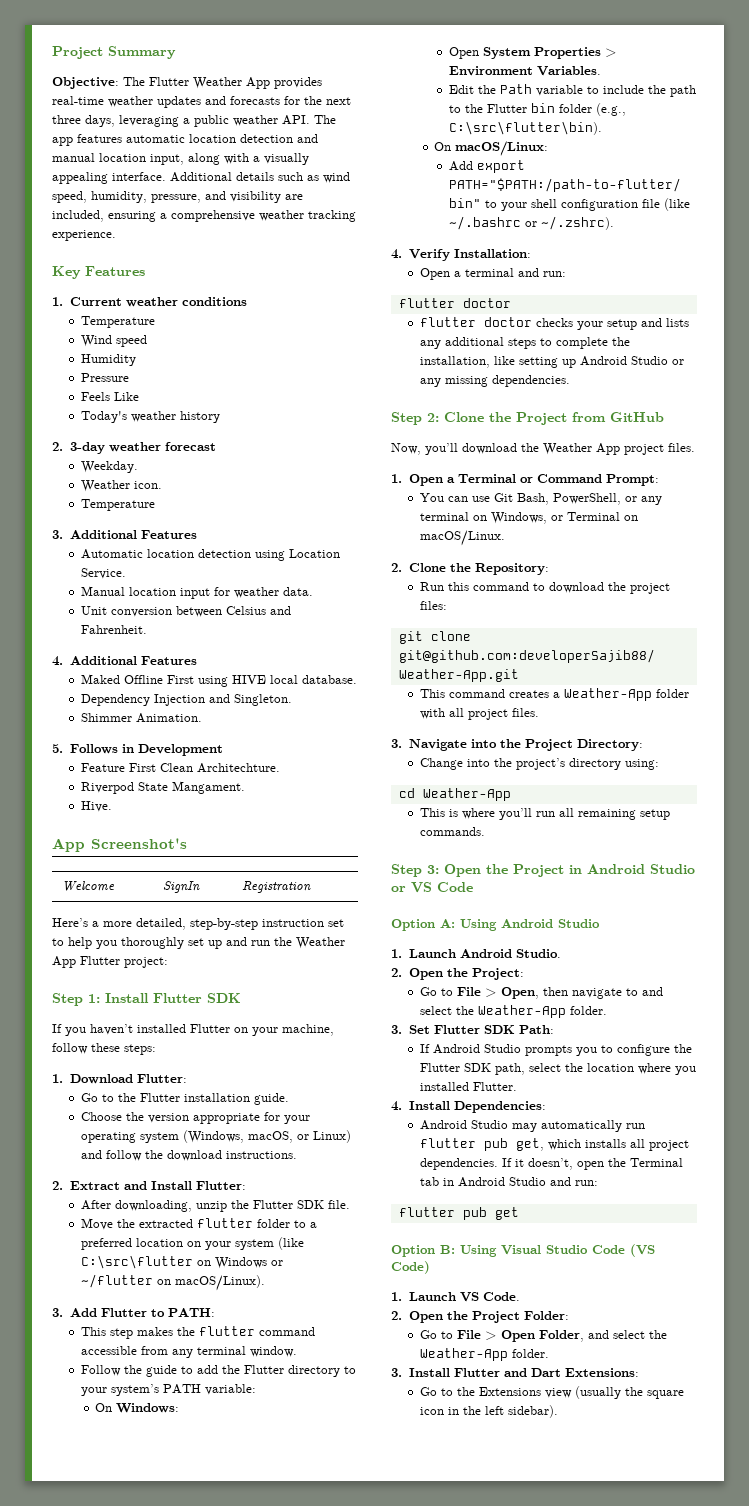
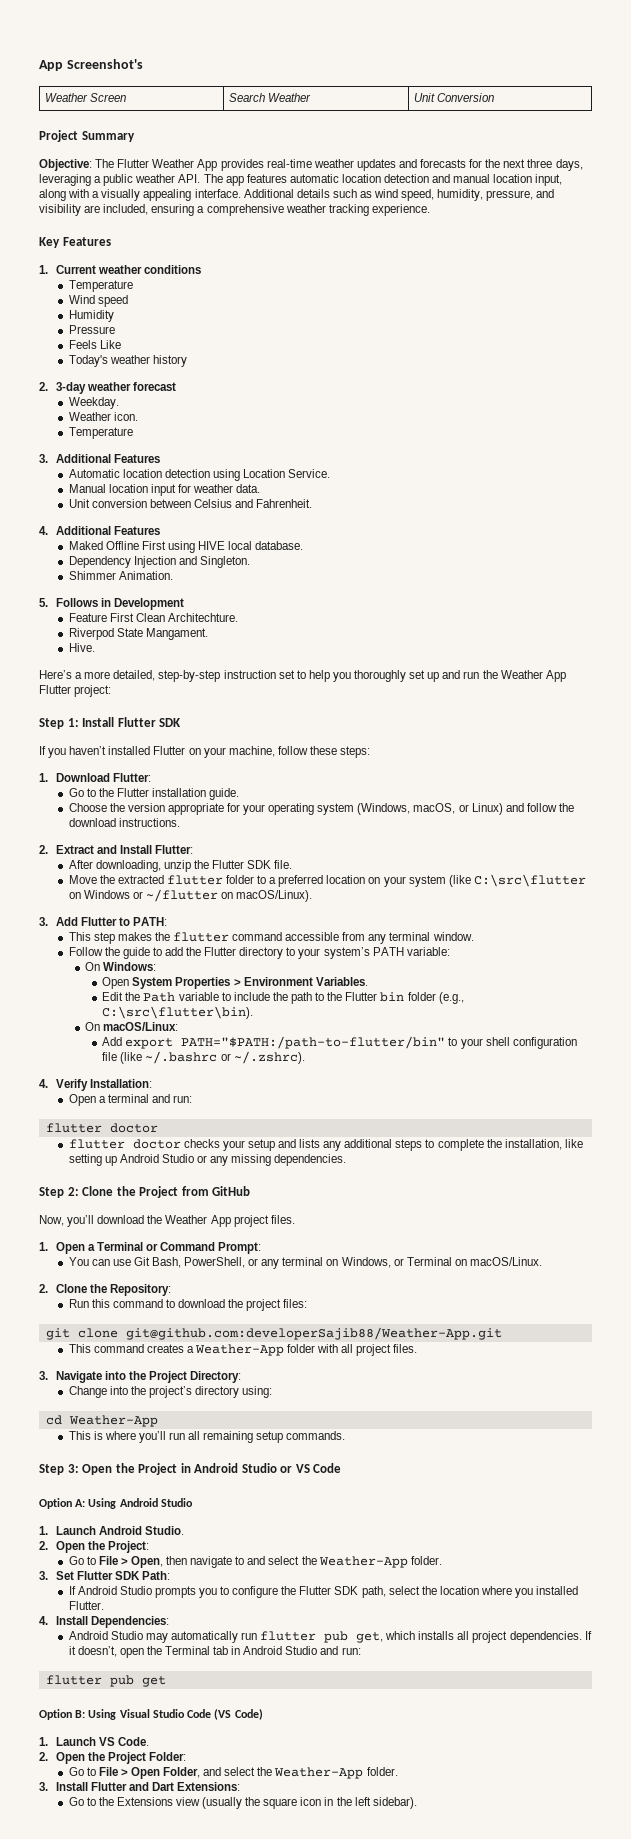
+ App Screenshot's
+ Weather Screen | Search Weather | Unit Conversion
- App Screenshot's
- Welcome | SignIn | Registration

